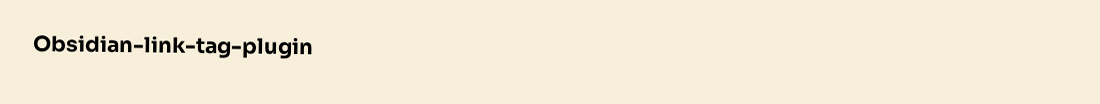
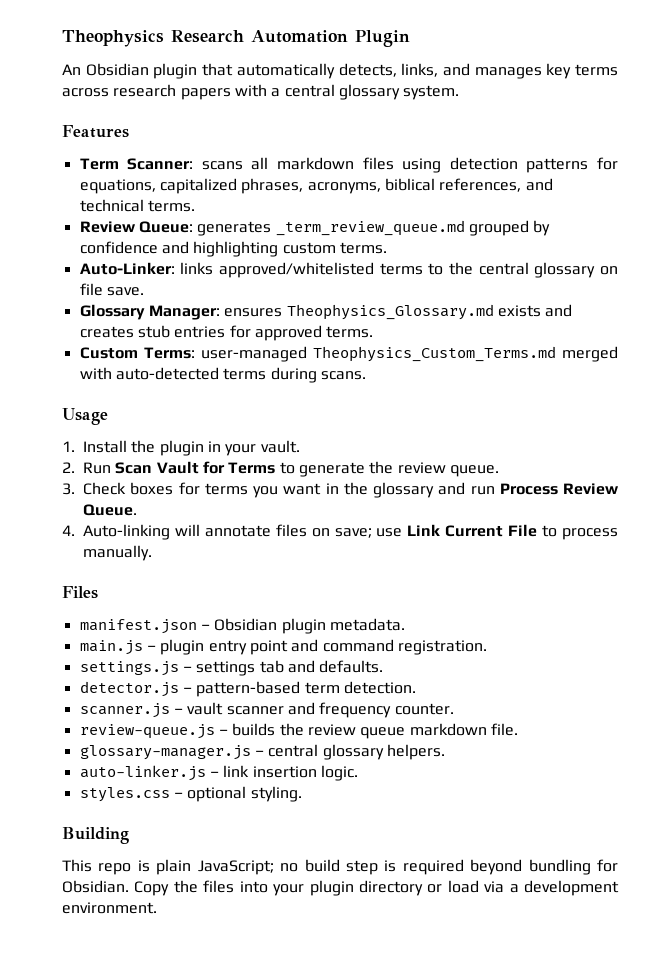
- Obsidian-link-tag-plugin
+ Theophysics Research Automation Plugin
+ An Obsidian plugin that automatically detects, links, and manages key terms across research papers with a central glossary system.
+ Features
+ Term Scanner: scans all markdown files using detection patterns for equations, capitalized phrases, acronyms, biblical references, and technical terms.
+ Review Queue: generates _term_review_queue.md grouped by confidence and highlighting custom terms.
+ Auto-Linker: links approved/whitelisted terms to the central glossary on file save.
+ Glossary Manager: ensures Theophysics_Glossary.md exists and creates stub entries for approved terms.
+ Custom Terms: user-managed Theophysics_Custom_Terms.md merged with auto-detected terms during scans.
+ Usage
+ 1. Install the plugin in your vault.
+ 2. Run Scan Vault for Terms to generate the review queue.
+ 3. Check boxes for terms you want in the glossary and run Process Review Queue.
+ 4. Auto-linking will annotate files on save; use Link Current File to process manually.
+ Files
+ manifest.json – Obsidian plugin metadata.
+ main.js – plugin entry point and command registration.
+ settings.js – settings tab and defaults.
+ detector.js – pattern-based term detection.
+ scanner.js – vault scanner and frequency counter.
+ review-queue.js – builds the review queue markdown file.
+ glossary-manager.js – central glossary helpers.
+ auto-linker.js – link insertion logic.
+ styles.css – optional styling.
+ Building
+ This repo is plain JavaScript; no build step is required beyond bundling for Obsidian. Copy the files into your plugin directory or load via a development environment.

